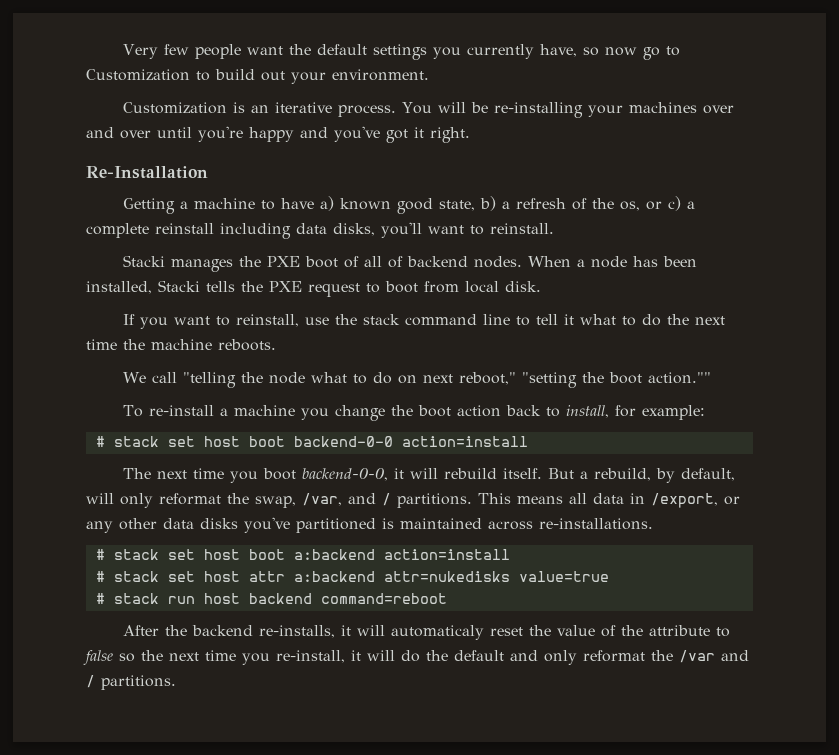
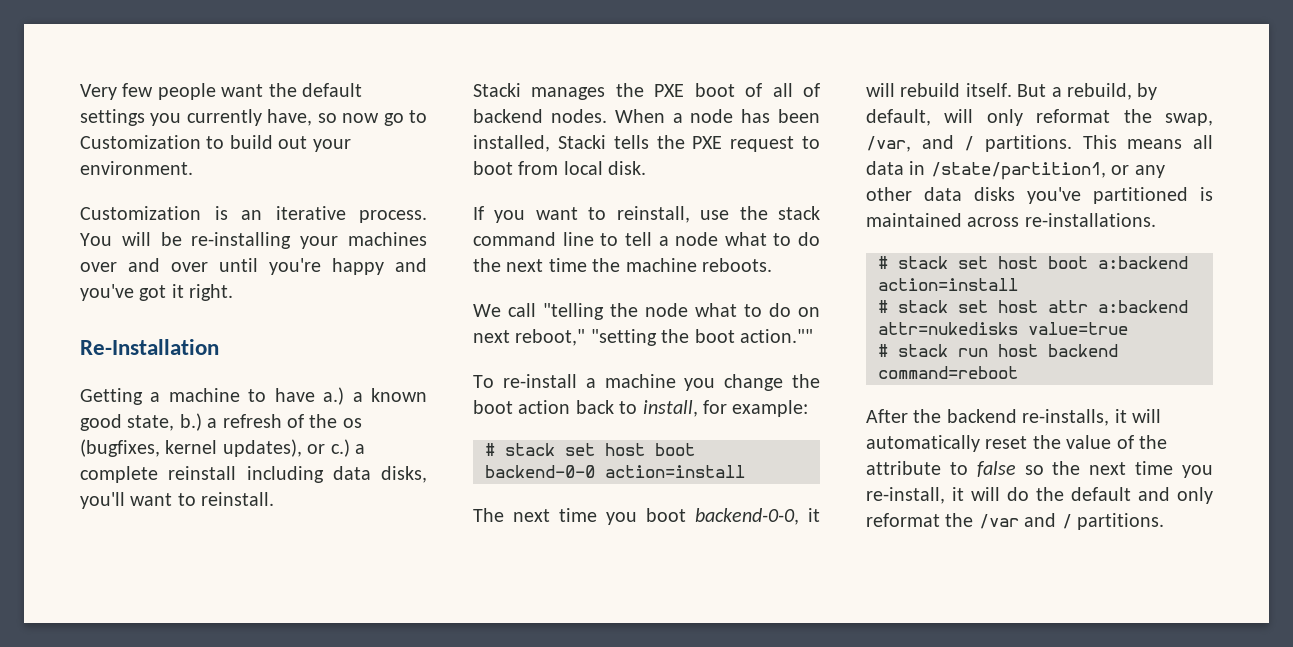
- Getting a machine to have a) known good state, b) a refresh of the os, or c) a complete reinstall including data disks, you'll want to reinstall.
+ Getting a machine to have a.) a known good state, b.) a refresh of the os (bugfixes, kernel updates), or c.) a complete reinstall including data disks, you'll want to reinstall.
- If you want to reinstall, use the stack command line to tell it what to do the next time the machine reboots.
+ If you want to reinstall, use the stack command line to tell a node what to do the next time the machine reboots.
- This means all data in /export, or any other data disks you've partitioned is maintained across re-installations.
+ This means all data in /state/partition1, or any other data disks you've partitioned is maintained across re-installations.
- After the backend re-installs, it will automaticaly reset the value of the attribute to false so the next time you re-install, it will do the default and only reformat the /var and / partitions.
+ After the backend re-installs, it will automatically reset the value of the attribute to false so the next time you re-install, it will do the default and only reformat the /var and / partitions.

